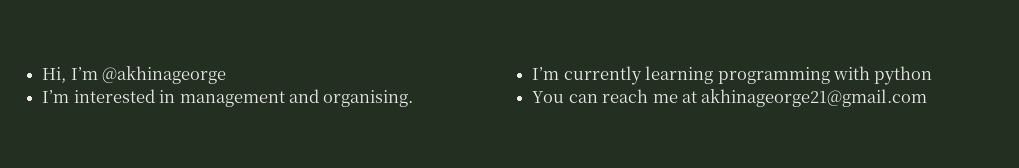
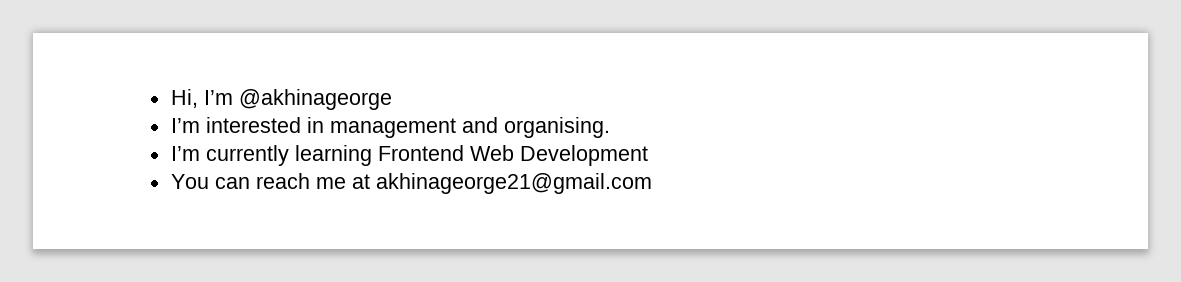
- I’m currently learning programming with python
+ I’m currently learning Frontend Web Development

